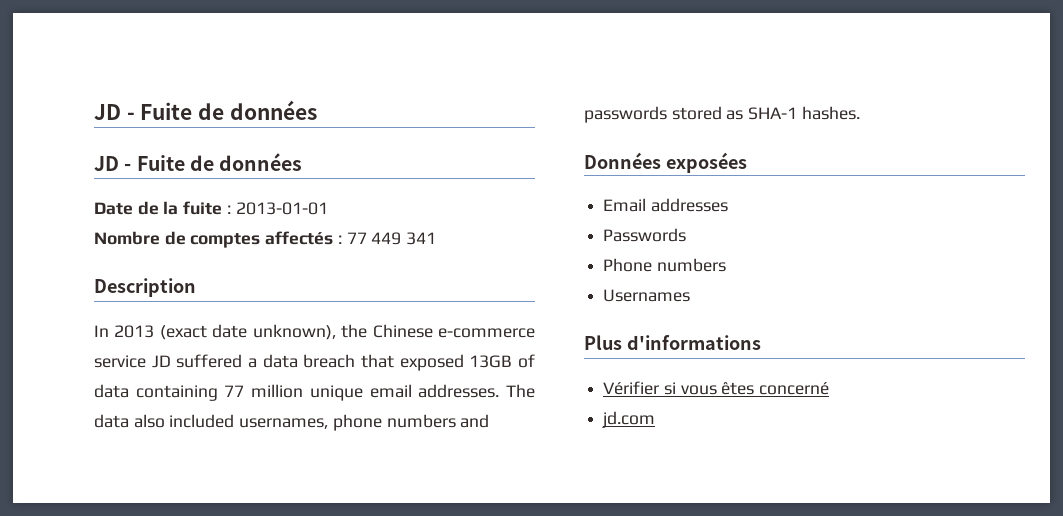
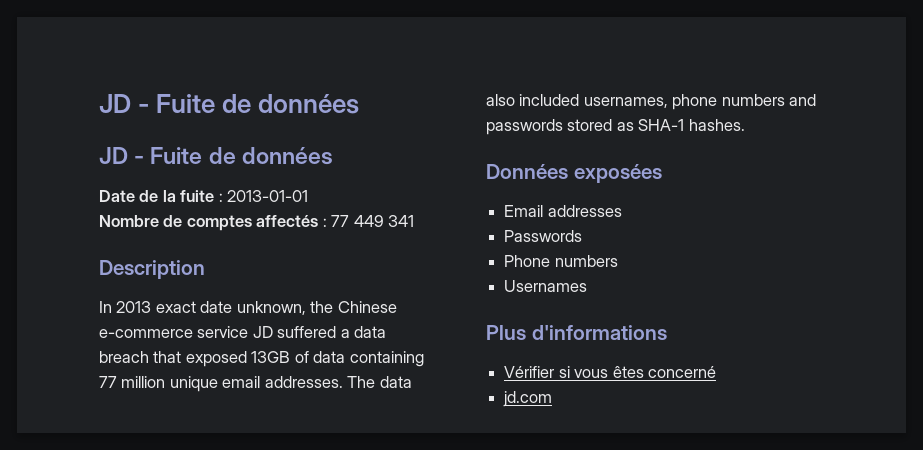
- In 2013 (exact date unknown), the Chinese e-commerce service JD suffered a data breach that exposed 13GB of data containing 77 million unique email addresses.
+ In 2013 exact date unknown, the Chinese e-commerce service JD suffered a data breach that exposed 13GB of data containing 77 million unique email addresses.

